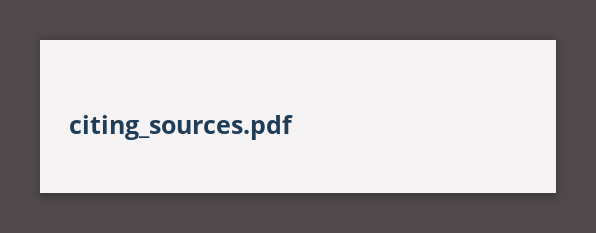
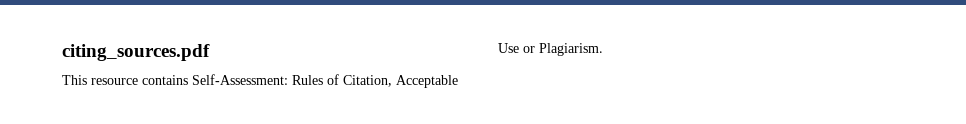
+ This resource contains Self-Assessment: Rules of Citation, Acceptable Use or Plagiarism.

